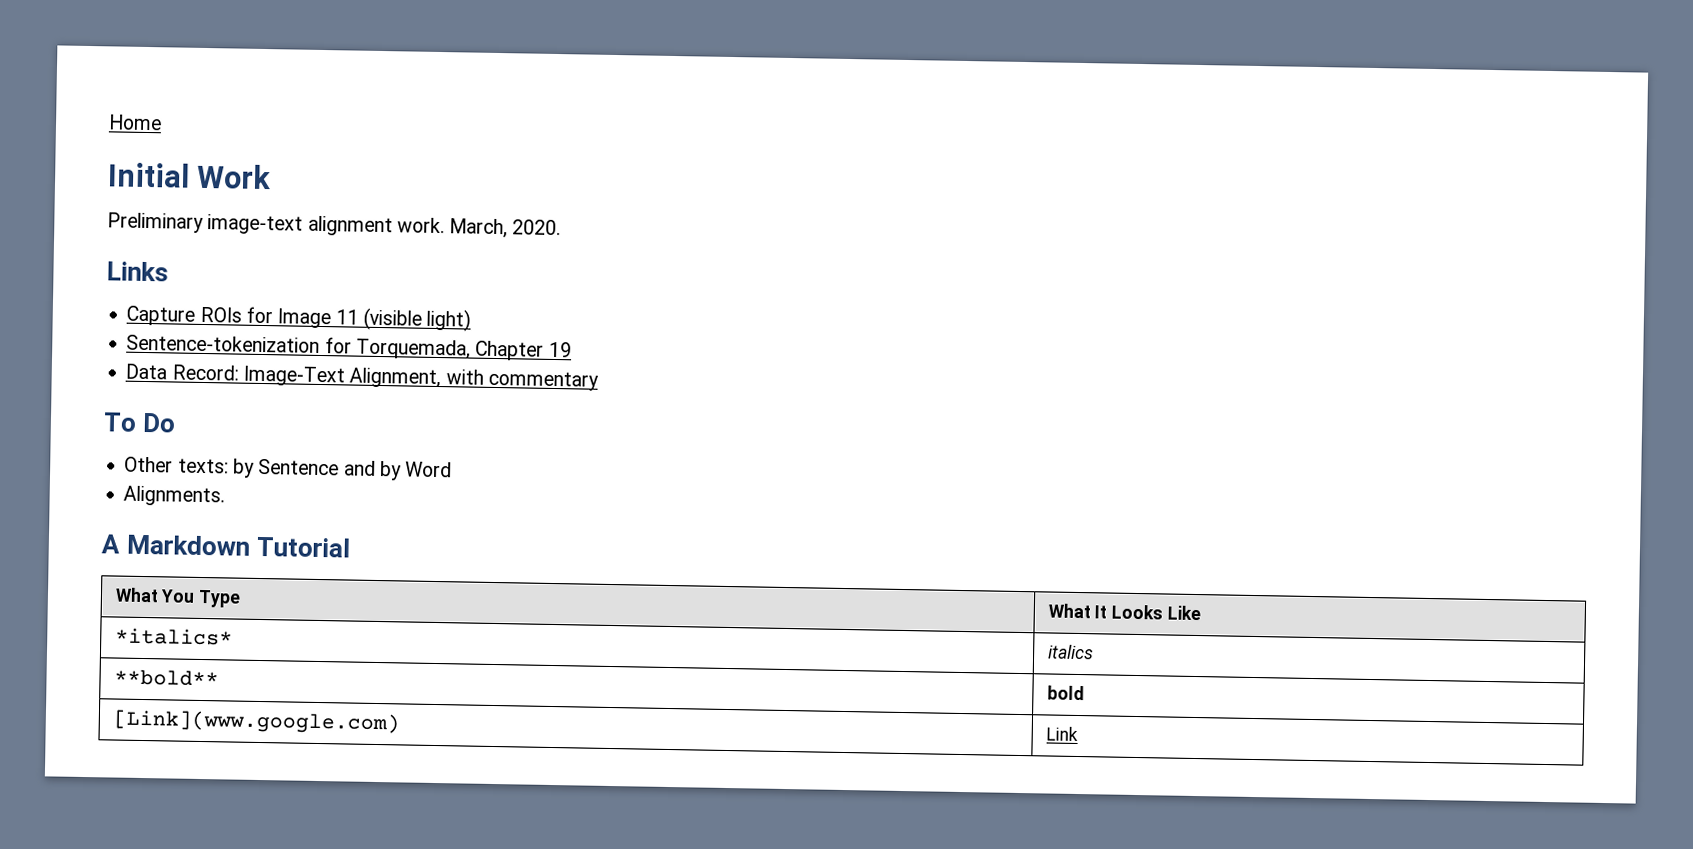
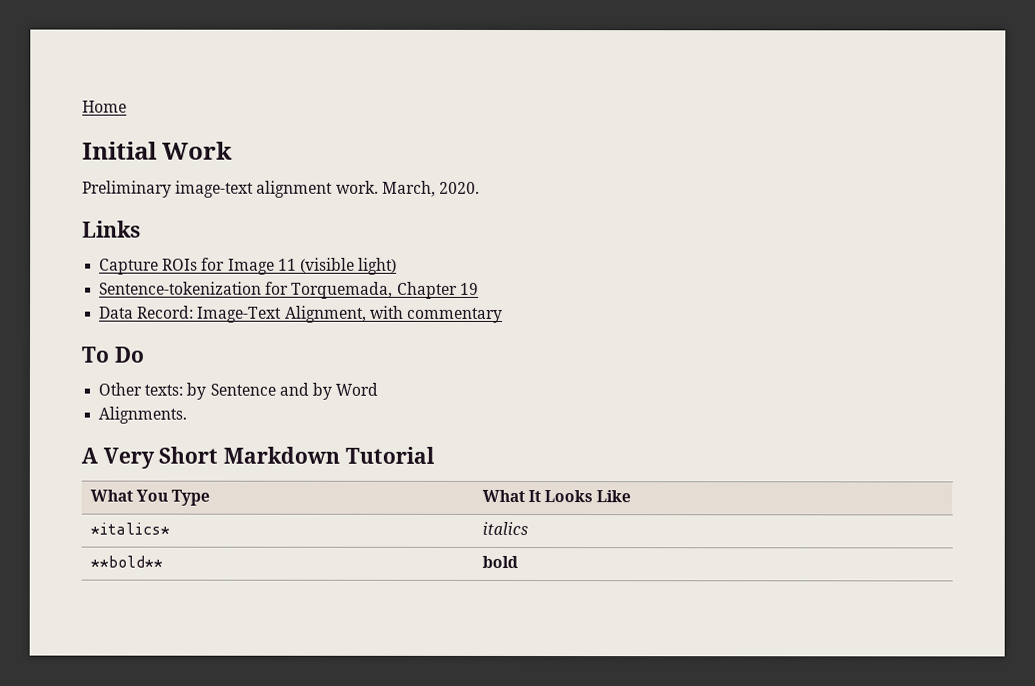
- A Markdown Tutorial
+ A Very Short Markdown Tutorial
- [Link](www.google.com) | Link

